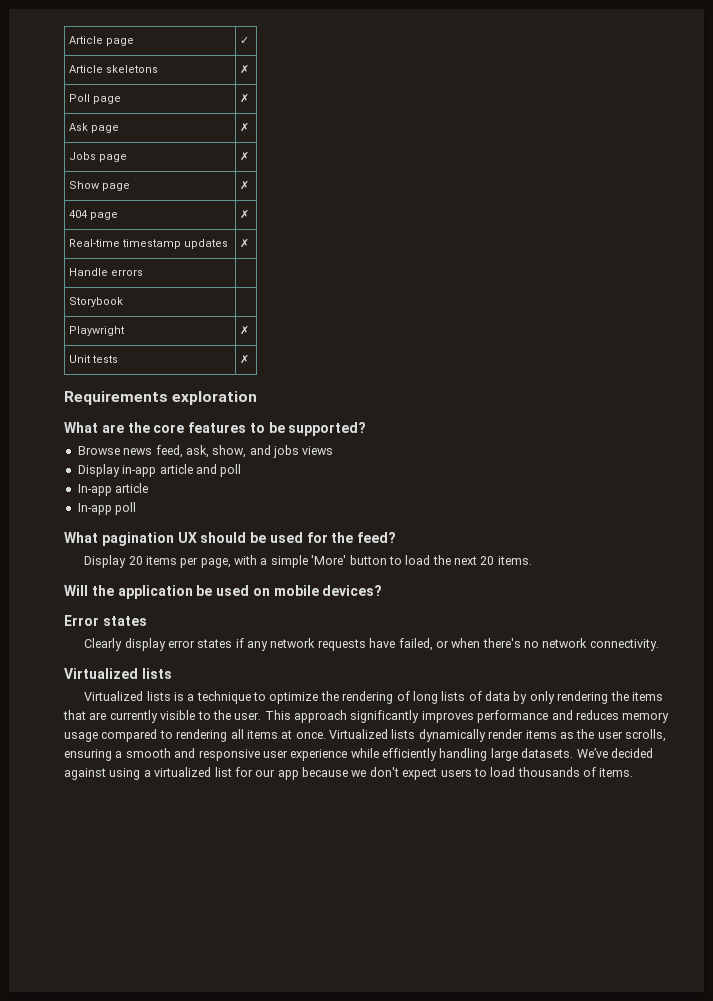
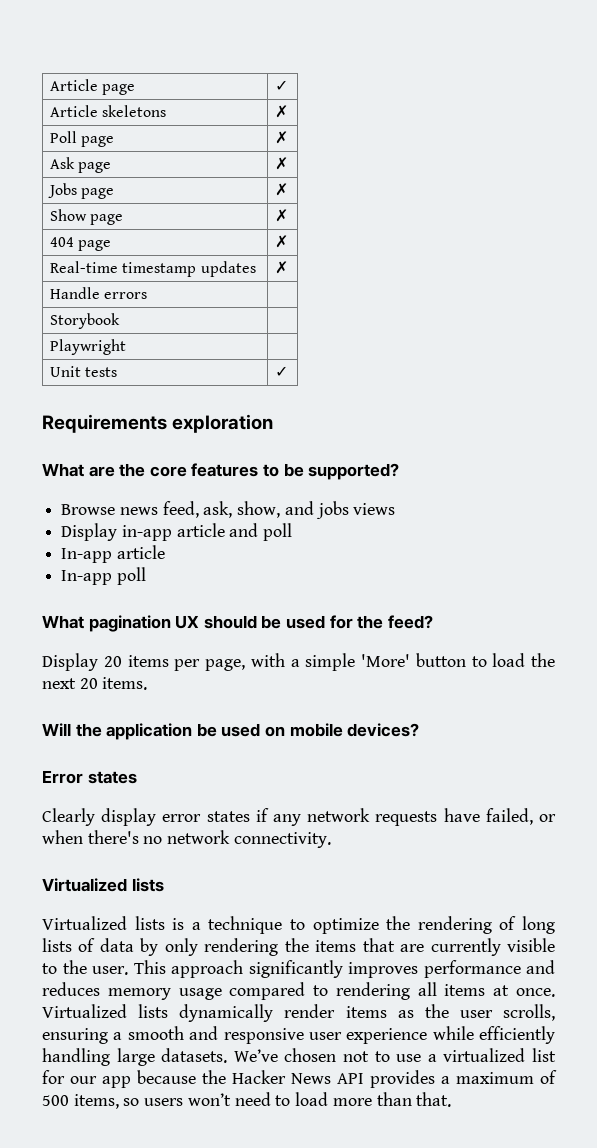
- Playwright | ✗
+ Playwright |
- Unit tests | ✗
+ Unit tests | ✓
- We’ve decided against using a virtualized list for our app because we don't expect users to load thousands of items.
+ We’ve chosen not to use a virtualized list for our app because the Hacker News API provides a maximum of 500 items, so users won’t need to load more than that.

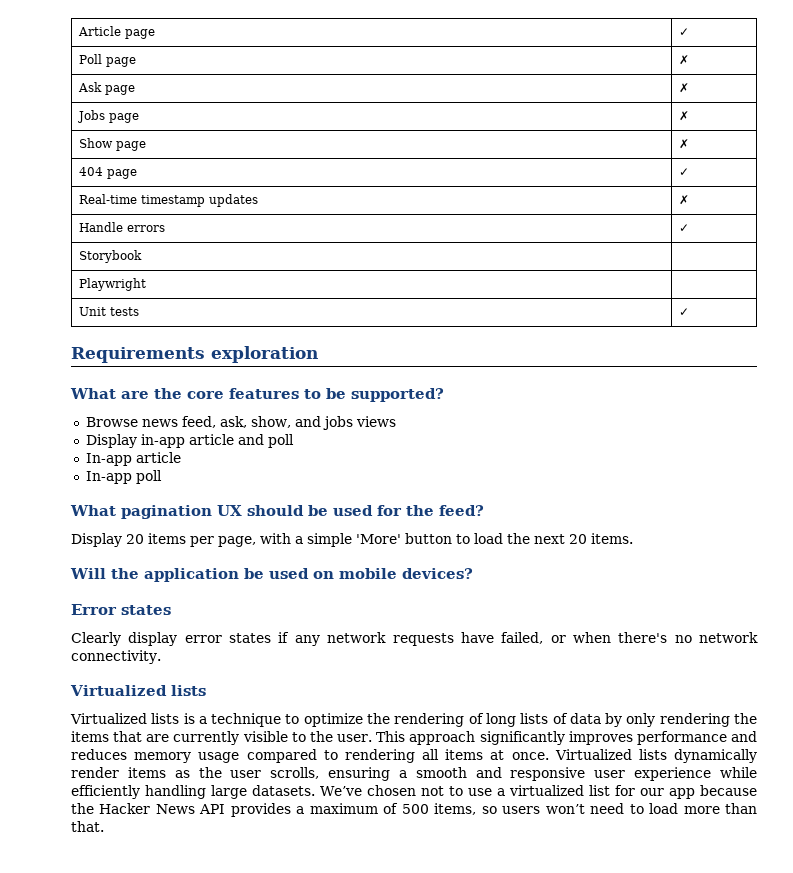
- Article skeletons | ✗
- 404 page | ✗
+ 404 page | ✓
- Handle errors |
+ Handle errors | ✓

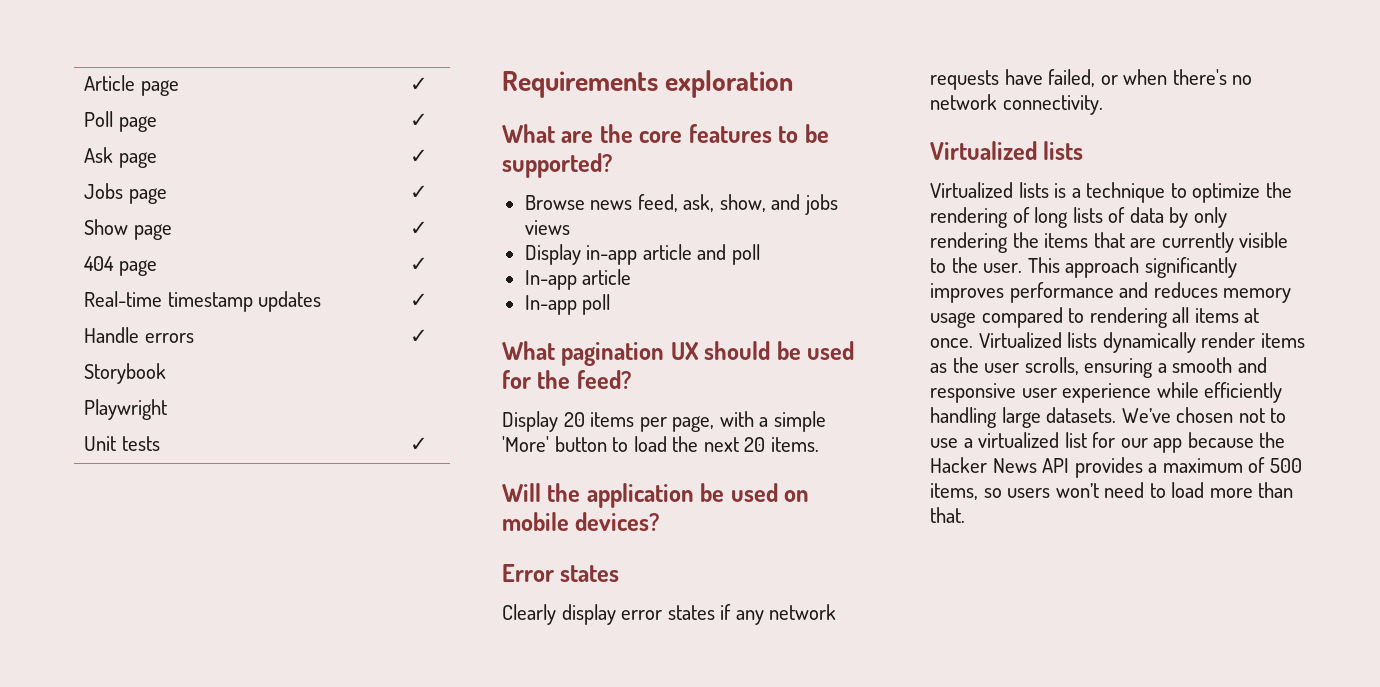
- Poll page | ✗
+ Poll page | ✓
- Ask page | ✗
+ Ask page | ✓
- Jobs page | ✗
+ Jobs page | ✓
- Show page | ✗
+ Show page | ✓
- Real-time timestamp updates | ✗
+ Real-time timestamp updates | ✓

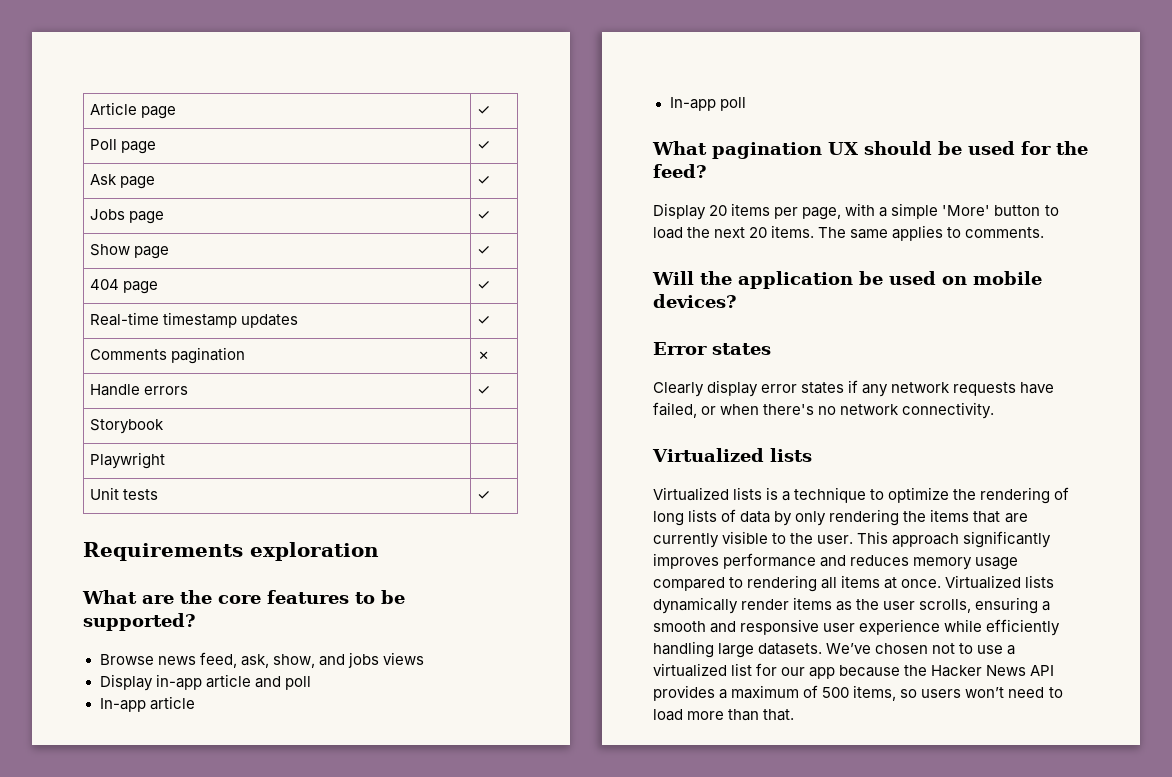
+ Comments pagination | ✗
+ The same applies to comments.

